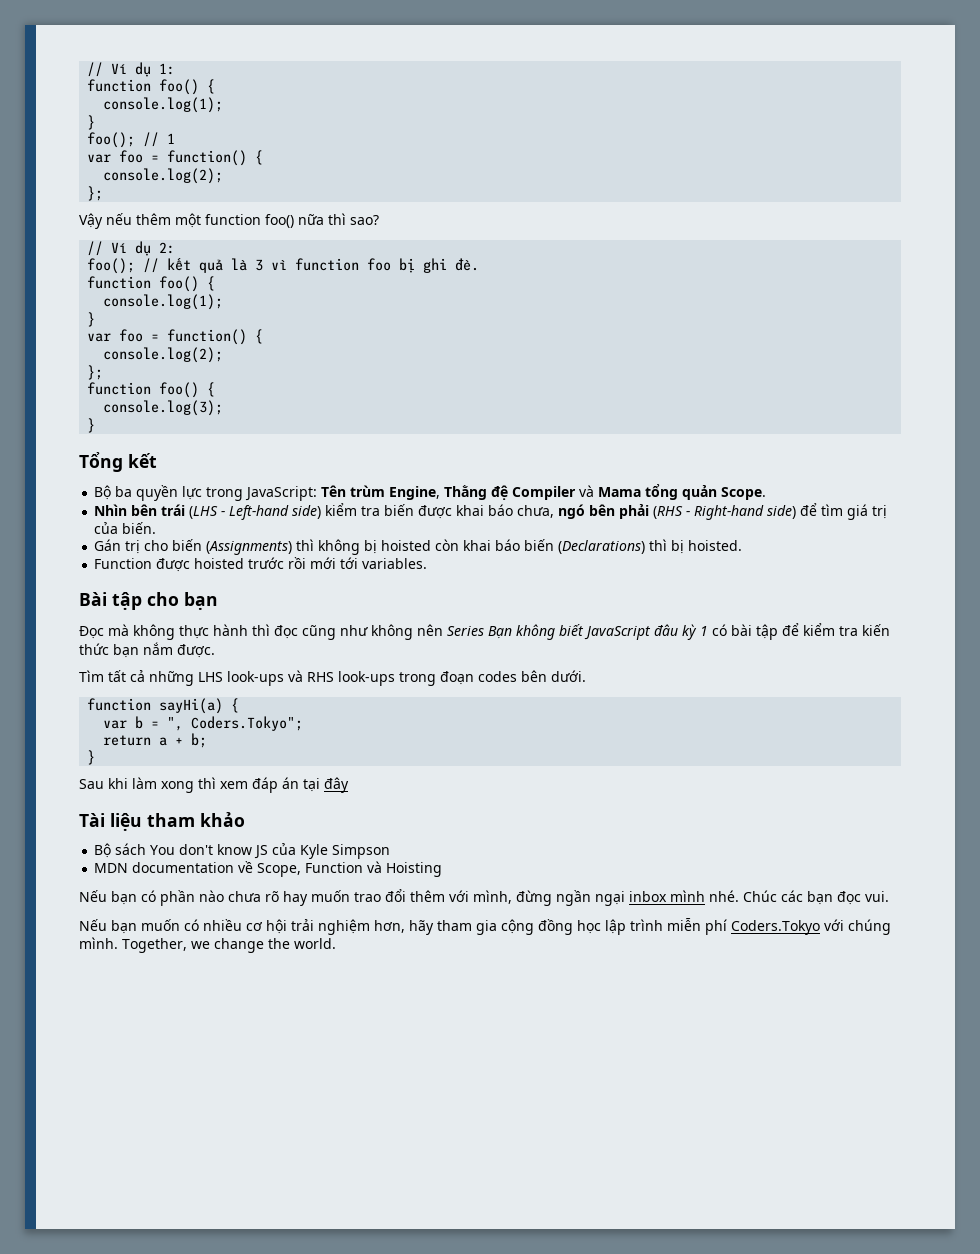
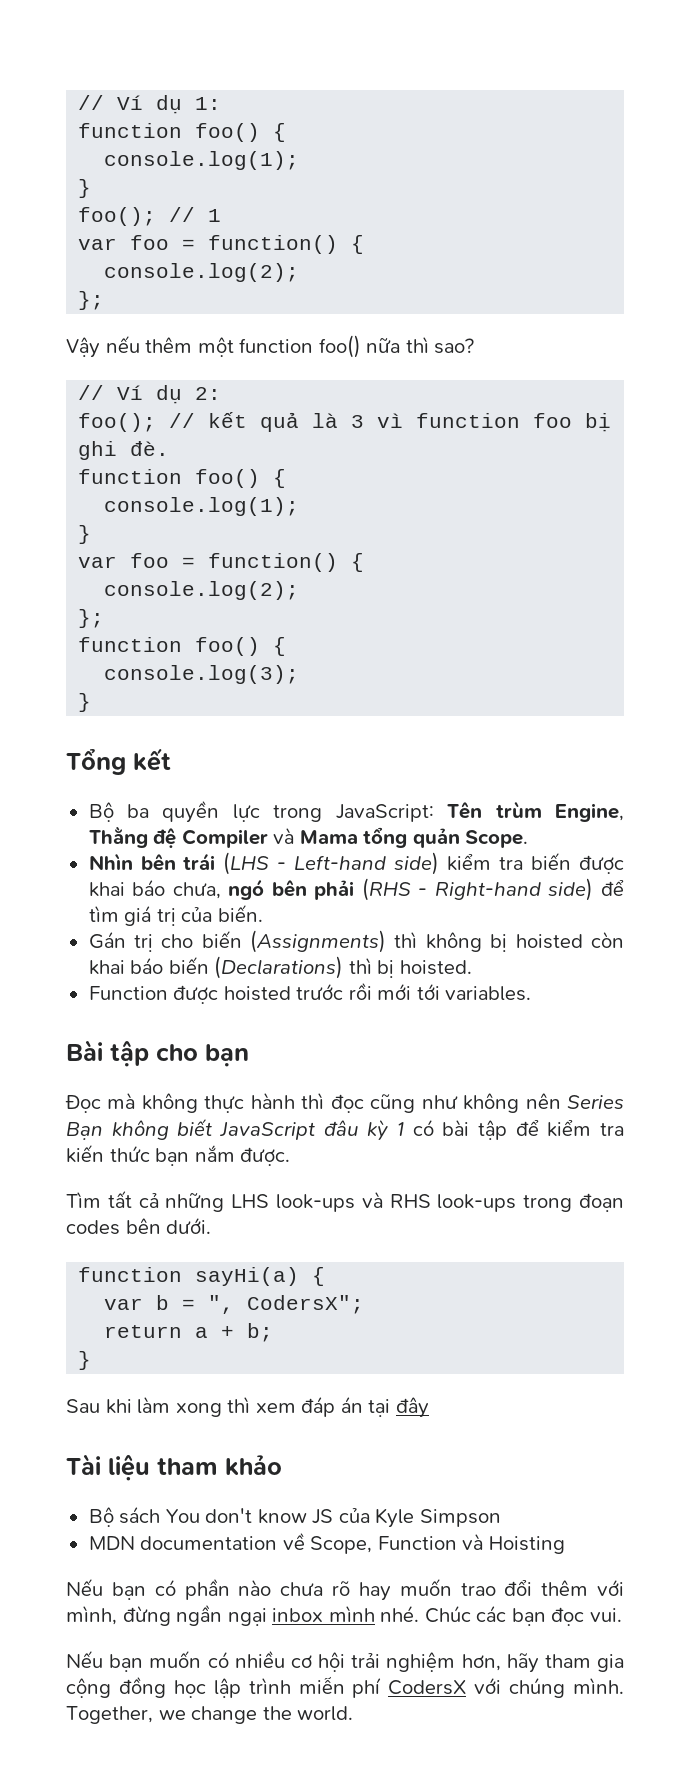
- var b = ", Coders.Tokyo";
+ var b = ", CodersX";
- Nếu bạn muốn có nhiều cơ hội trải nghiệm hơn, hãy tham gia cộng đồng học lập trình miễn phí Coders.Tokyo với chúng mình.
+ Nếu bạn muốn có nhiều cơ hội trải nghiệm hơn, hãy tham gia cộng đồng học lập trình miễn phí CodersX với chúng mình.

